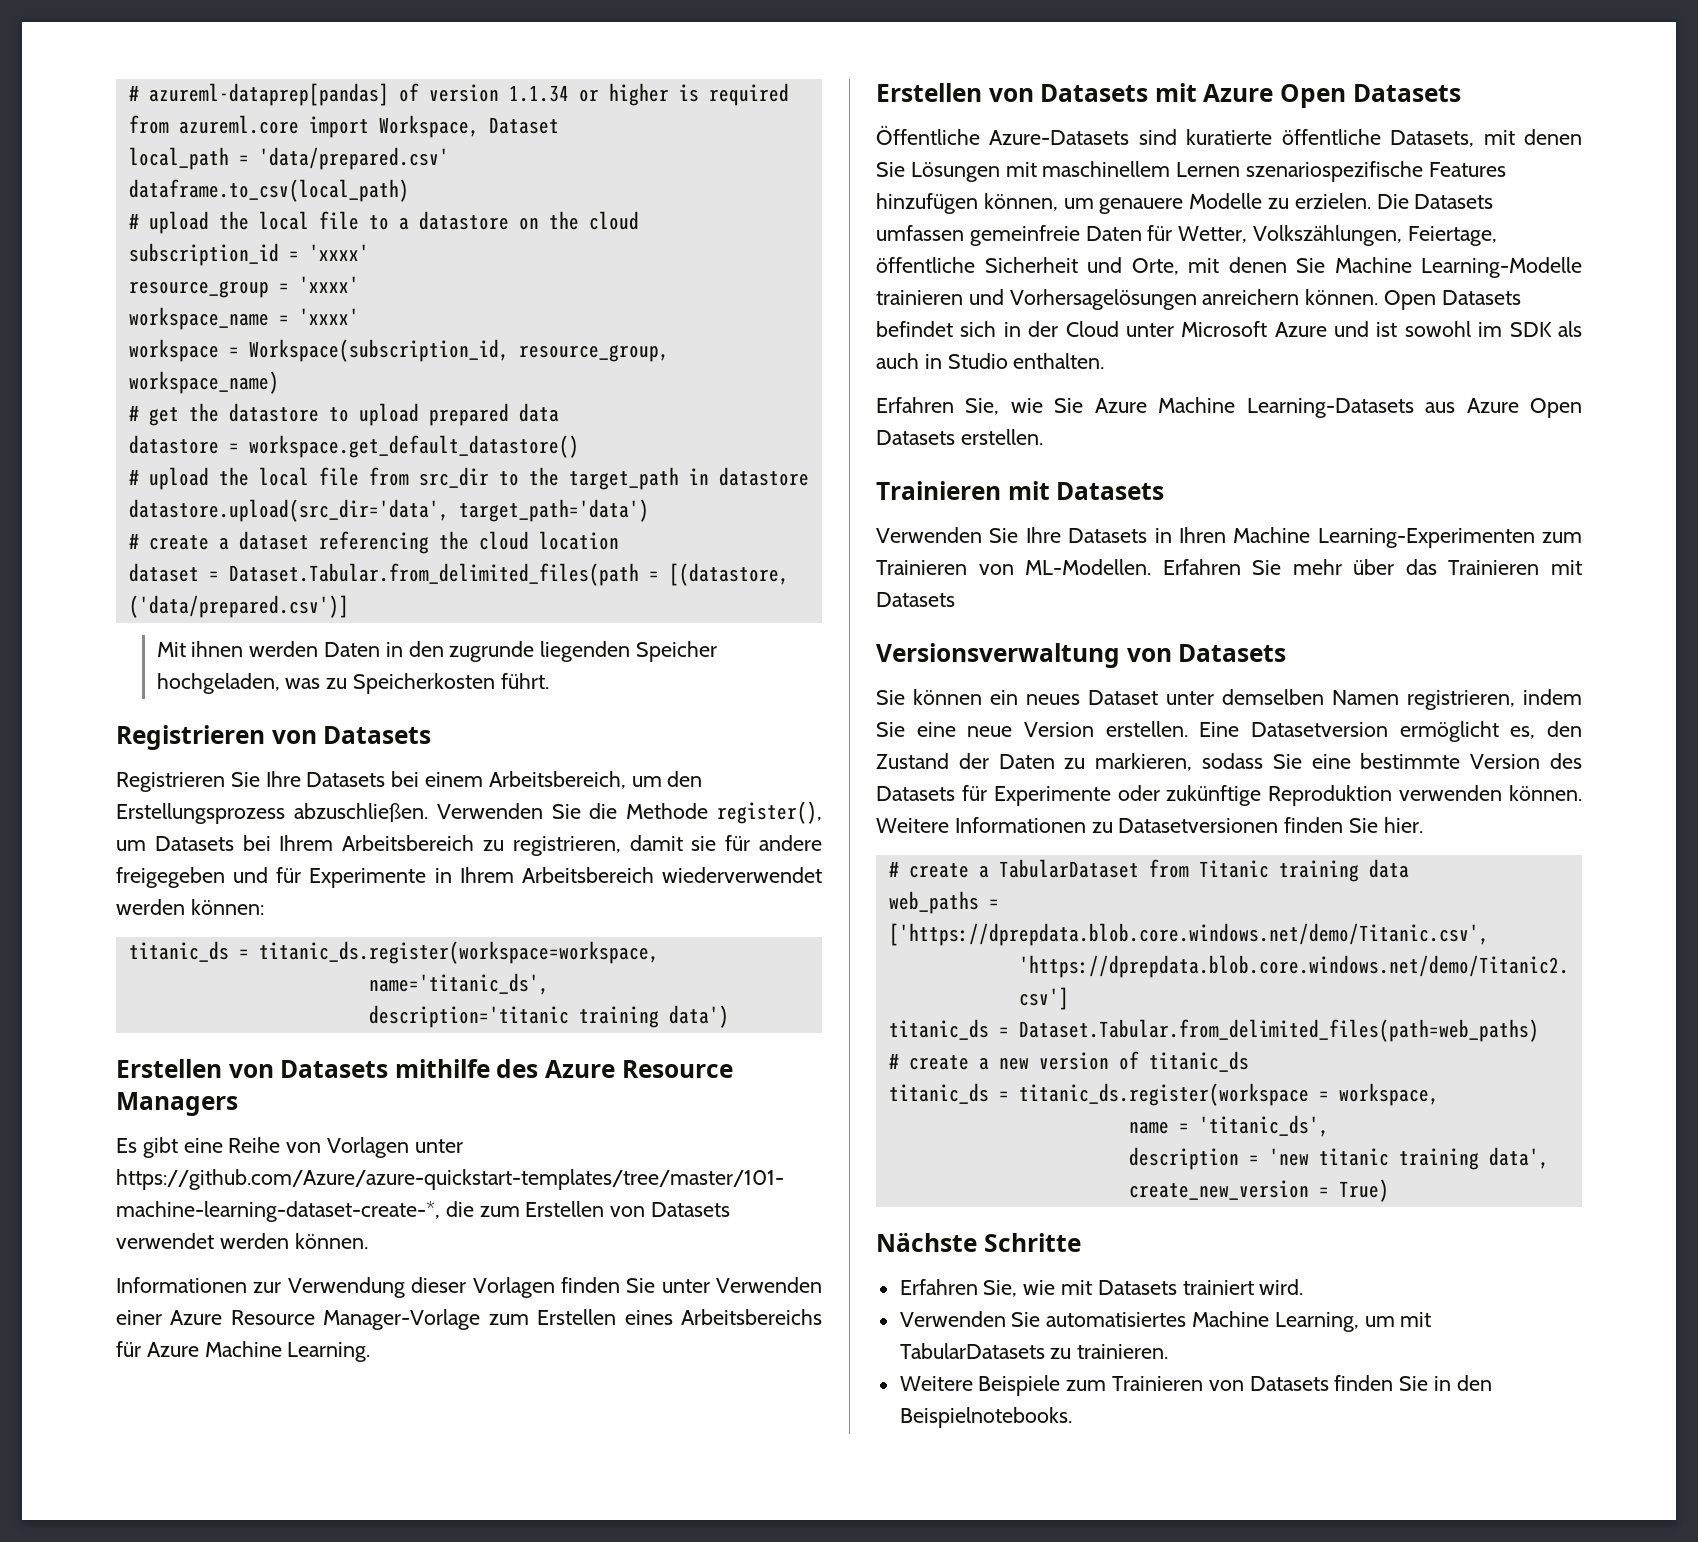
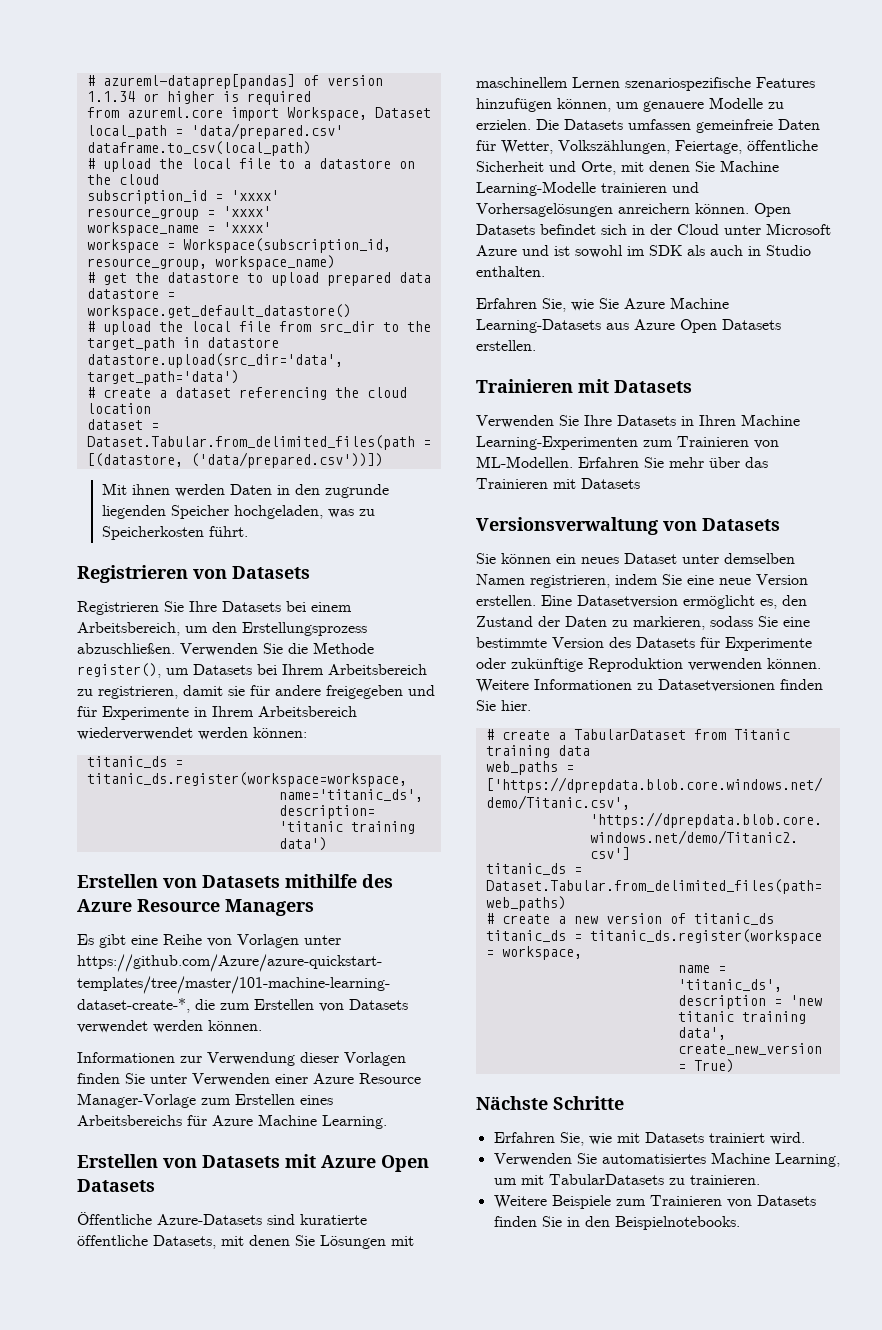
- dataset = Dataset.Tabular.from_delimited_files(path = [(datastore, ('data/prepared.csv')]
+ dataset = Dataset.Tabular.from_delimited_files(path = [(datastore, ('data/prepared.csv'))])

